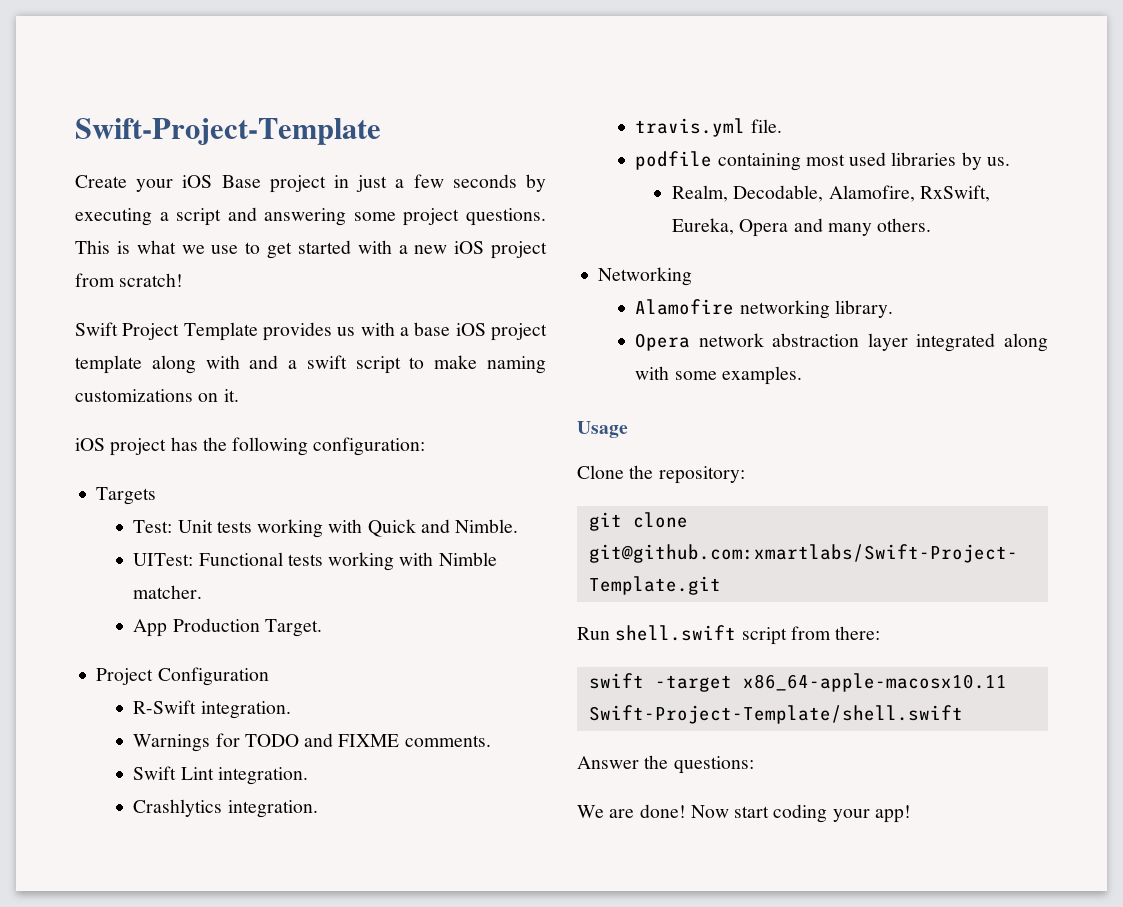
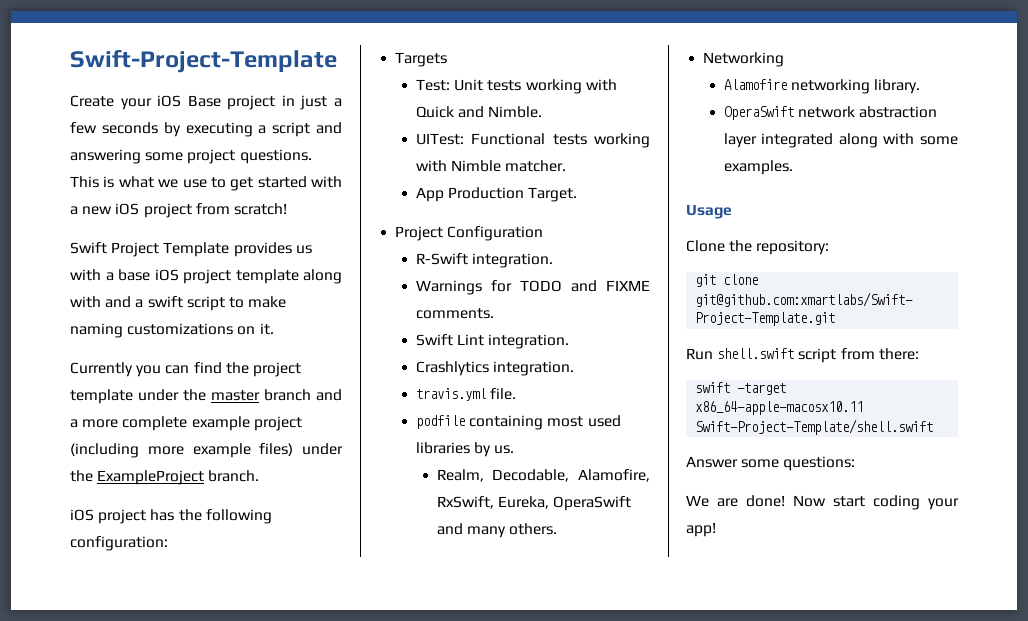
+ Currently you can find the project template under the master branch and a more complete example project (including more example files) under the ExampleProject branch.
- Realm, Decodable, Alamofire, RxSwift, Eureka, Opera and many others.
+ Realm, Decodable, Alamofire, RxSwift, Eureka, OperaSwift and many others.
- Opera network abstraction layer integrated along with some examples.
+ OperaSwift network abstraction layer integrated along with some examples.
- Answer the questions:
+ Answer some questions:

